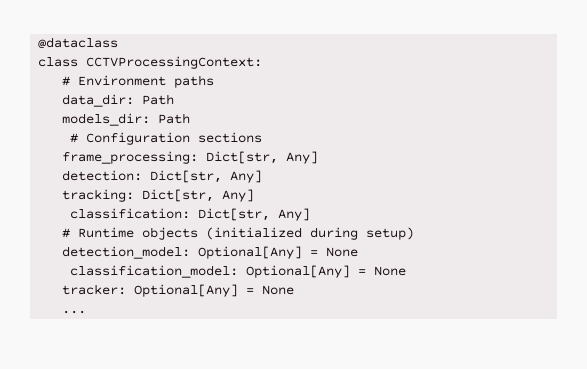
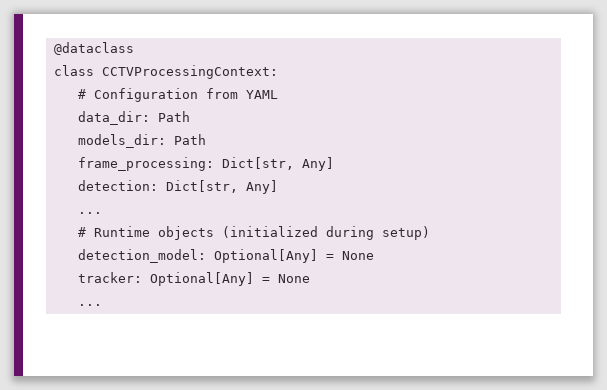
- # Environment paths
+ # Configuration from YAML
- # Configuration sections
  detection: Dict[str, Any]
- tracking: Dict[str, Any]
- classification: Dict[str, Any]
+ ...
- classification_model: Optional[Any] = None

